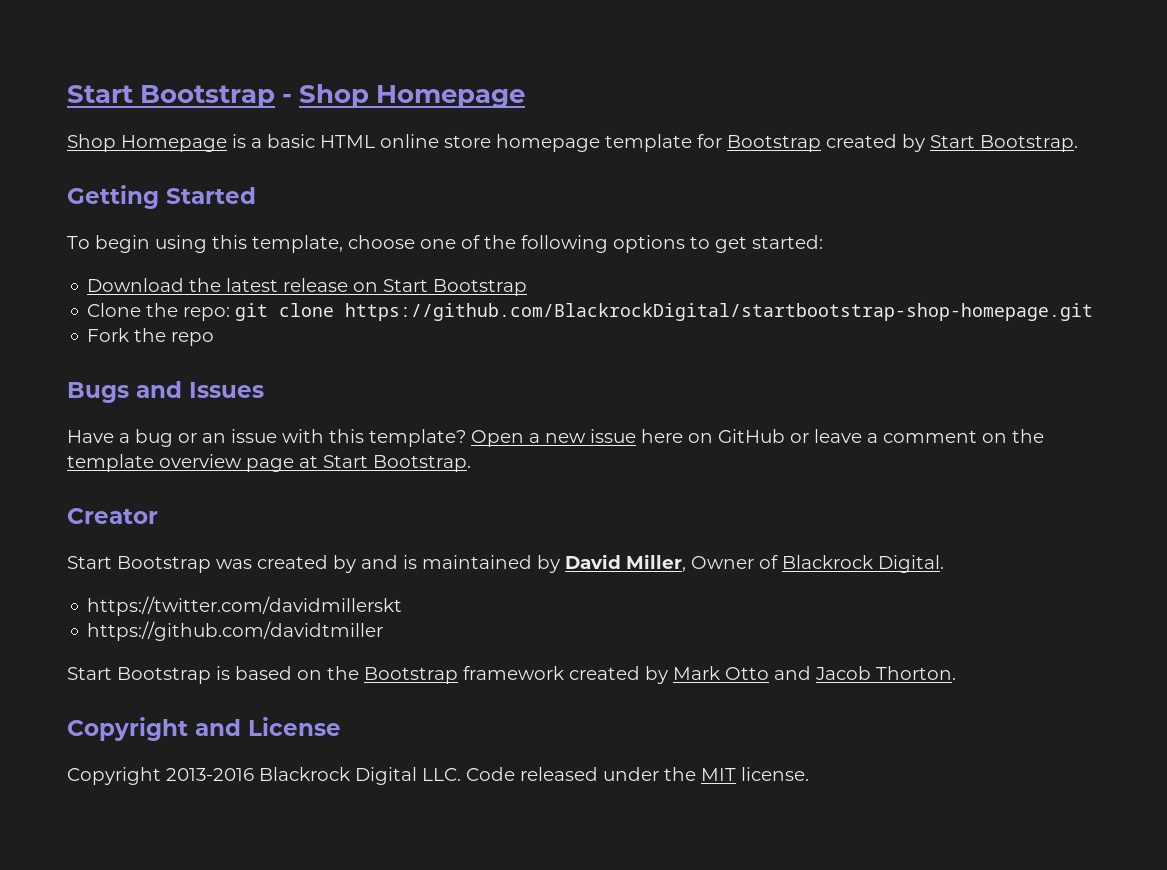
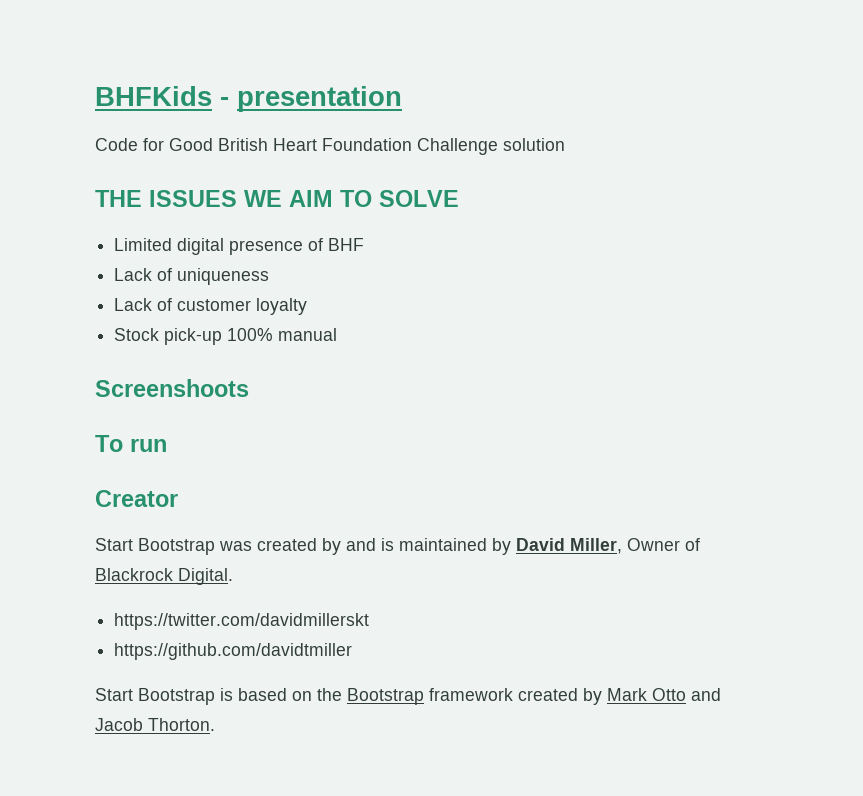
- Start Bootstrap - Shop Homepage
- Shop Homepage is a basic HTML online store homepage template for Bootstrap created by Start Bootstrap.
- Getting Started
- To begin using this template, choose one of the following options to get started:
- Download the latest release on Start Bootstrap
- Clone the repo: git clone https://github.com/BlackrockDigital/startbootstrap-shop-homepage.git
- Fork the repo
- Bugs and Issues
- Have a bug or an issue with this template? Open a new issue here on GitHub or leave a comment on the template overview page at Start Bootstrap.
+ BHFKids - presentation
+ Code for Good British Heart Foundation Challenge solution
+ THE ISSUES WE AIM TO SOLVE
+ Limited digital presence of BHF
+ Lack of uniqueness
+ Lack of customer loyalty
+ Stock pick-up 100% manual
+ Screenshoots
+ To run
- Copyright and License
- Copyright 2013-2016 Blackrock Digital LLC. Code released under the MIT license.

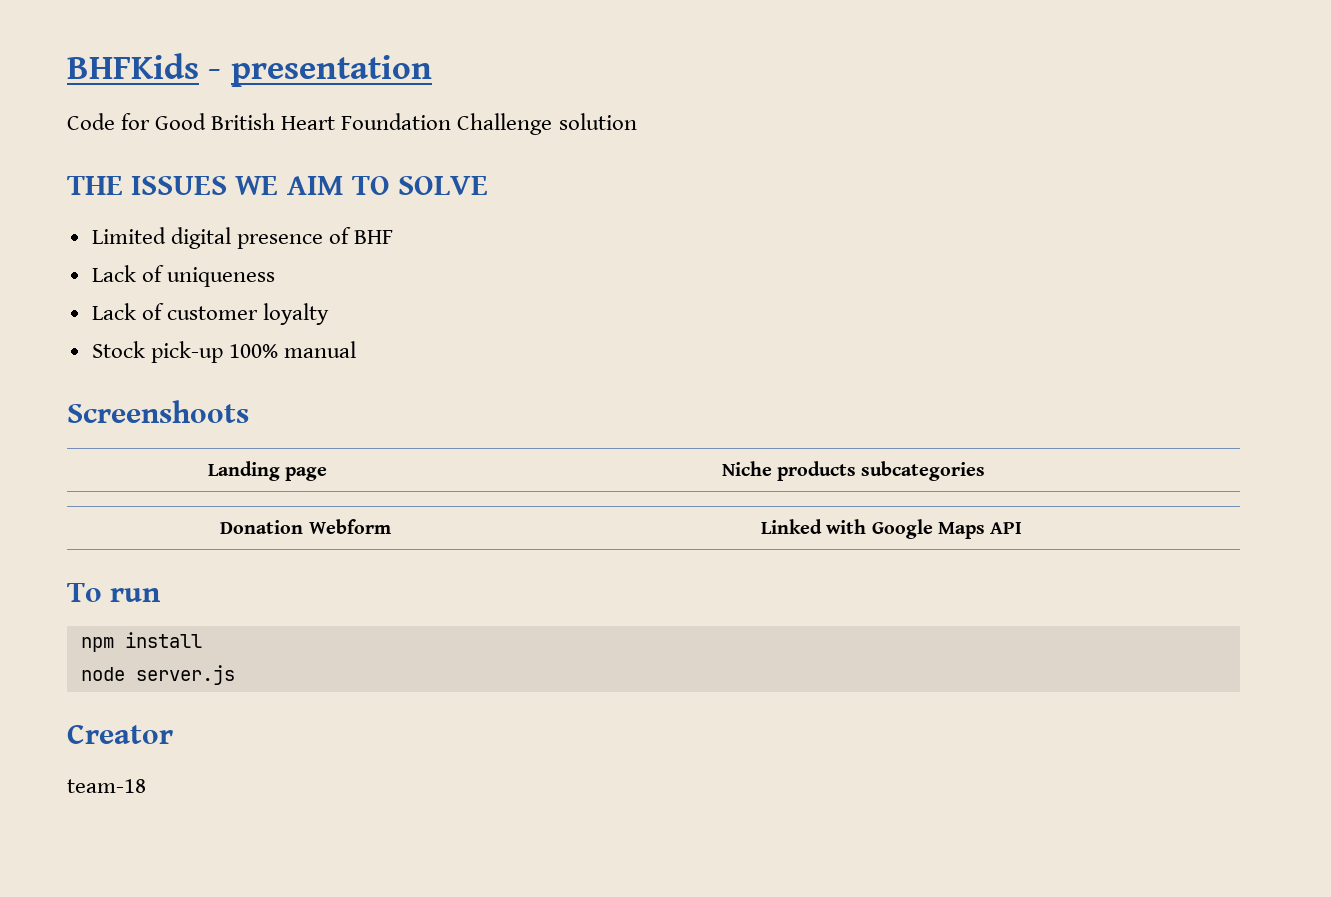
+ Landing page | Niche products subcategories
+ Donation Webform | Linked with Google Maps API
  To run
+ npm install
+ node server.js
  Creator
- Start Bootstrap was created by and is maintained by David Miller, Owner of Blackrock Digital.
- https://twitter.com/davidmillerskt
- https://github.com/davidtmiller
- Start Bootstrap is based on the Bootstrap framework created by Mark Otto and Jacob Thorton.
+ team-18

